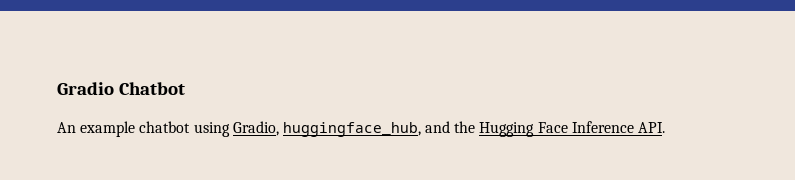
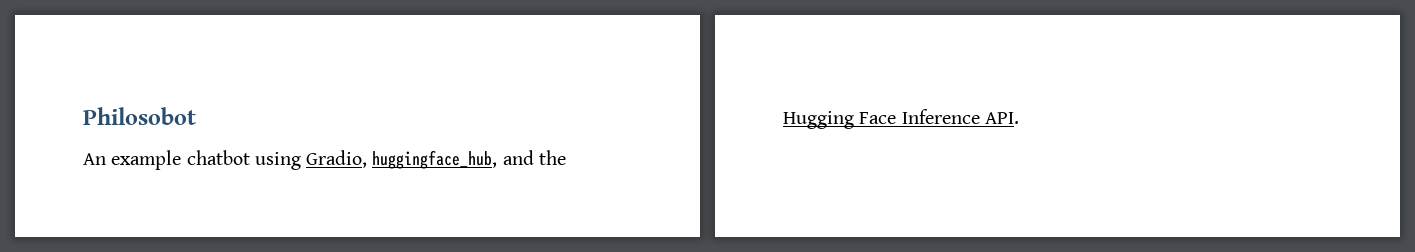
- Gradio Chatbot
+ Philosobot

